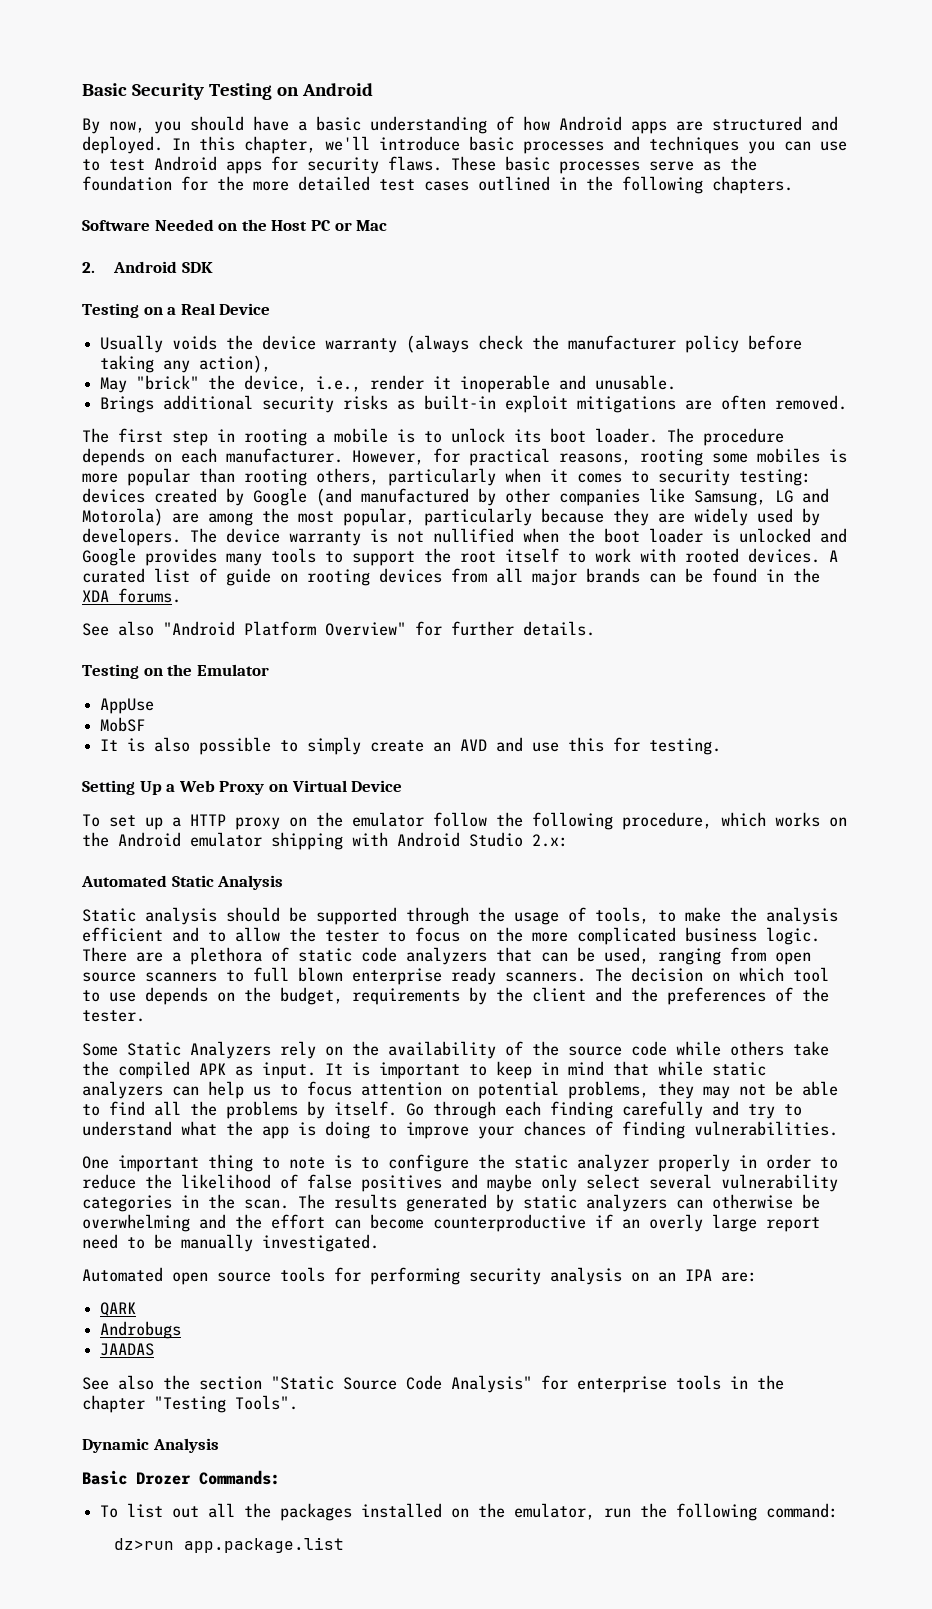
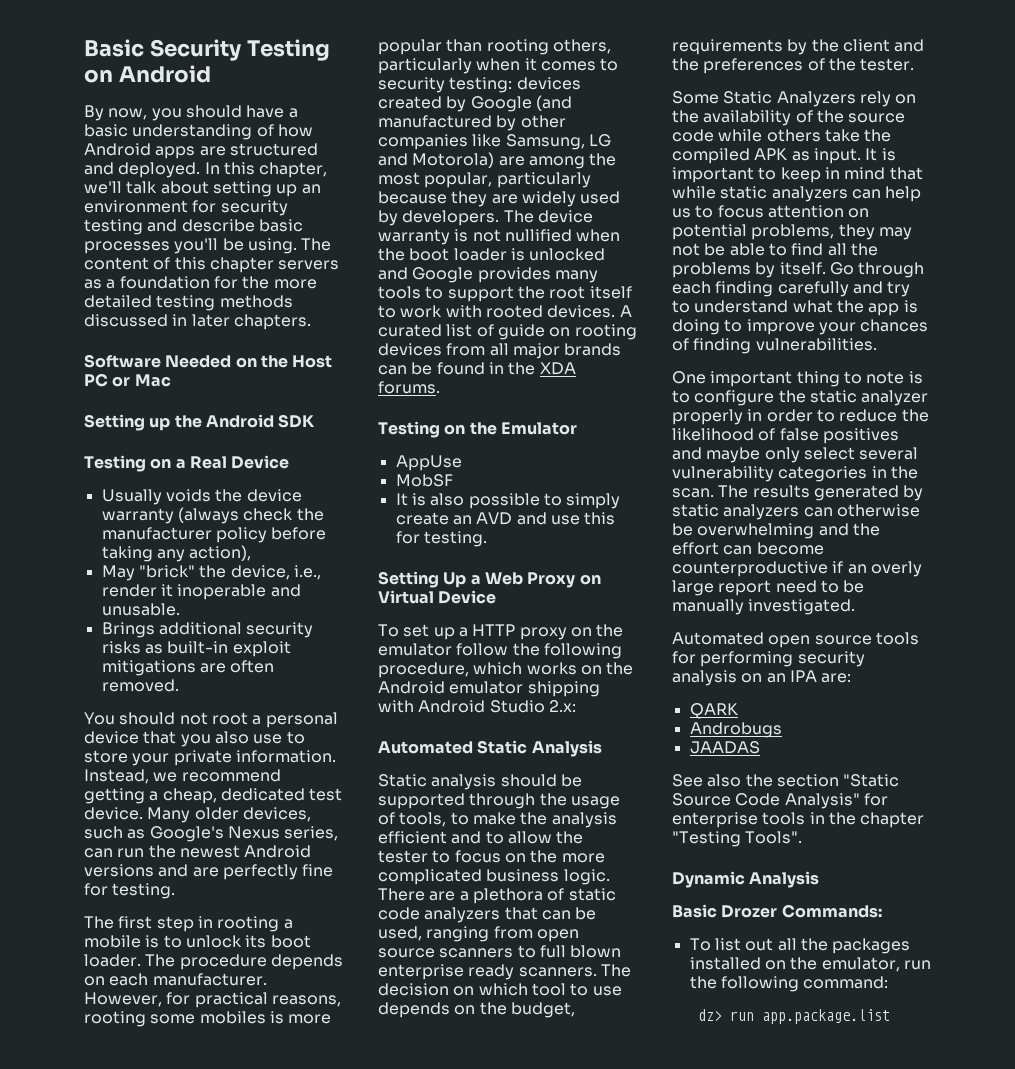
- In this chapter, we'll introduce basic processes and techniques you can use to test Android apps for security flaws. These basic processes serve as the foundation for the more detailed test cases outlined in the following chapters.
+ In this chapter, we'll talk about setting up an environment for security testing and describe basic processes you'll be using. The content of this chapter servers as a foundation for the more detailed testing methods discussed in later chapters.
- 2. Android SDK
+ Setting up the Android SDK
+ You should not root a personal device that you also use to store your private information. Instead, we recommend getting a cheap, dedicated test device. Many older devices, such as Google's Nexus series, can run the newest Android versions and are perfectly fine for testing.
- See also "Android Platform Overview" for further details.
- dz>run app.package.list
+ dz> run app.package.list

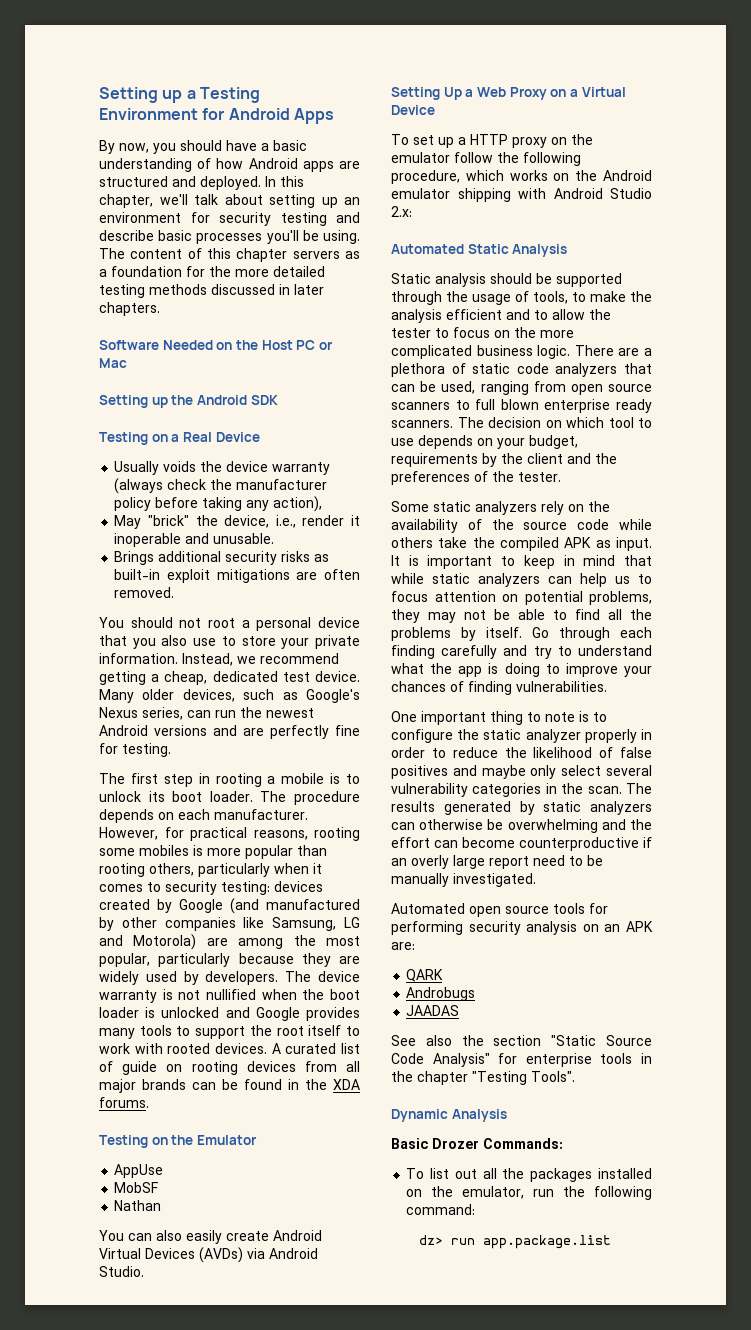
- Basic Security Testing on Android
+ Setting up a Testing Environment for Android Apps
- It is also possible to simply create an AVD and use this for testing.
+ Nathan
+ You can also easily create Android Virtual Devices (AVDs) via Android Studio.
- Setting Up a Web Proxy on Virtual Device
+ Setting Up a Web Proxy on a Virtual Device
- The decision on which tool to use depends on the budget, requirements by the client and the preferences of the tester.
+ The decision on which tool to use depends on your budget, requirements by the client and the preferences of the tester.
- Some Static Analyzers rely on the availability of the source code while others take the compiled APK as input.
+ Some static analyzers rely on the availability of the source code while others take the compiled APK as input.
- Automated open source tools for performing security analysis on an IPA are:
+ Automated open source tools for performing security analysis on an APK are:

